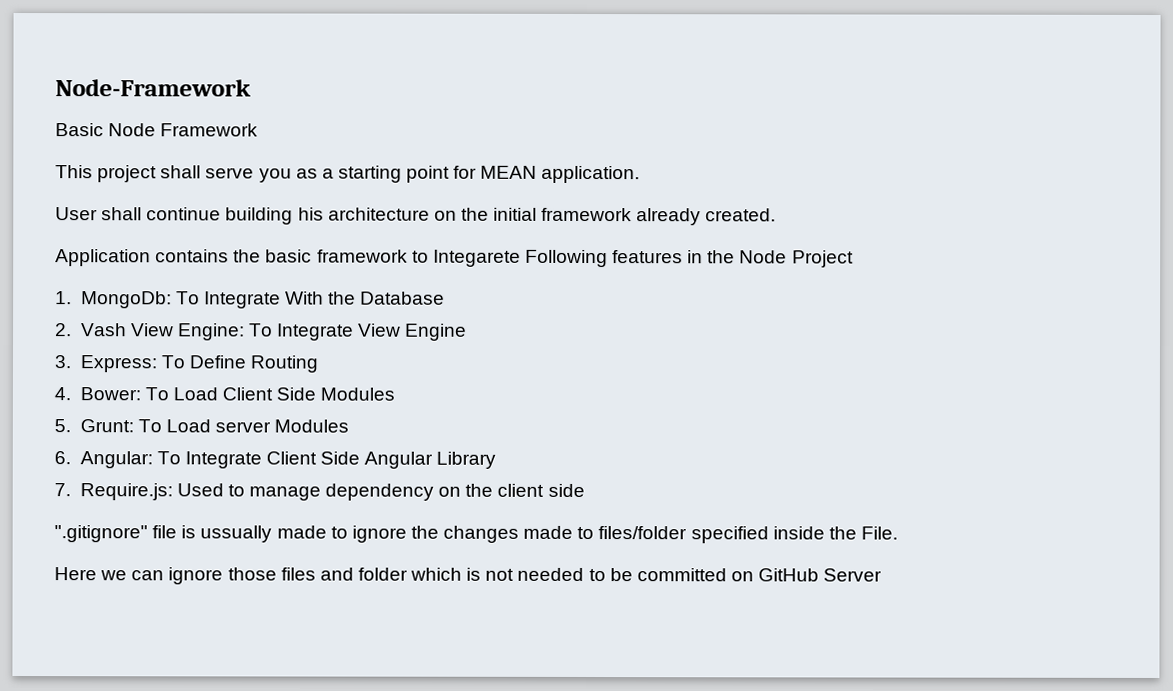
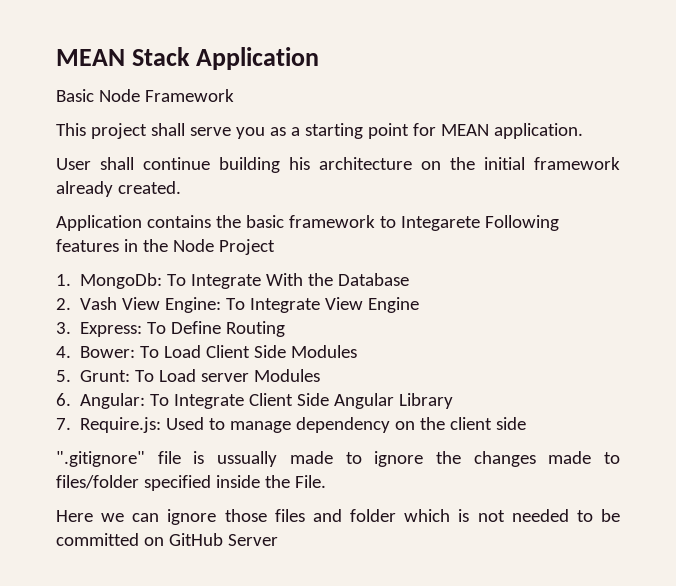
- Node-Framework
+ MEAN Stack Application

